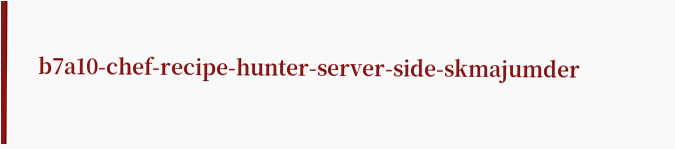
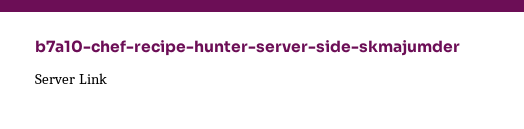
+ Server Link

